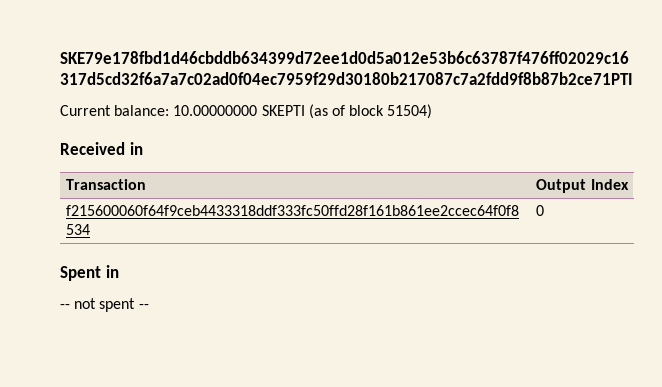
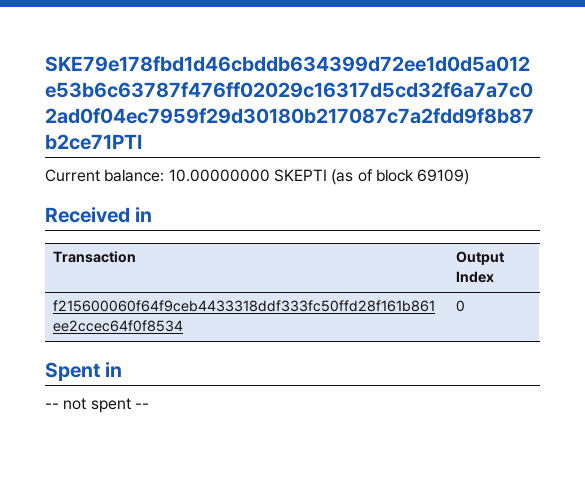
- Current balance: 10.00000000 SKEPTI (as of block 51504)
+ Current balance: 10.00000000 SKEPTI (as of block 69109)

